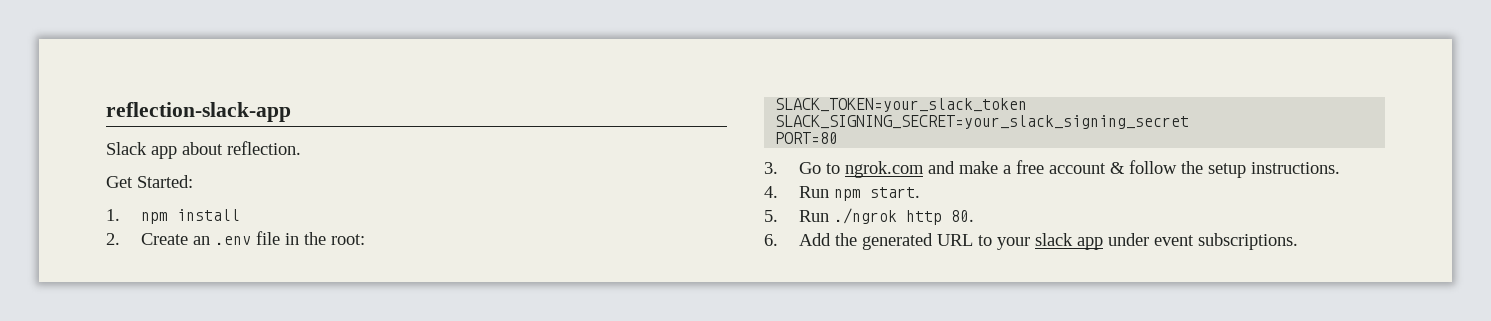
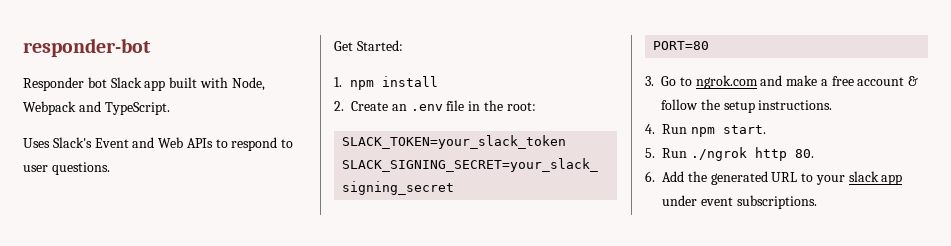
- reflection-slack-app
- Slack app about reflection.
+ responder-bot
+ Responder bot Slack app built with Node, Webpack and TypeScript.
+ Uses Slack's Event and Web APIs to respond to user questions.

